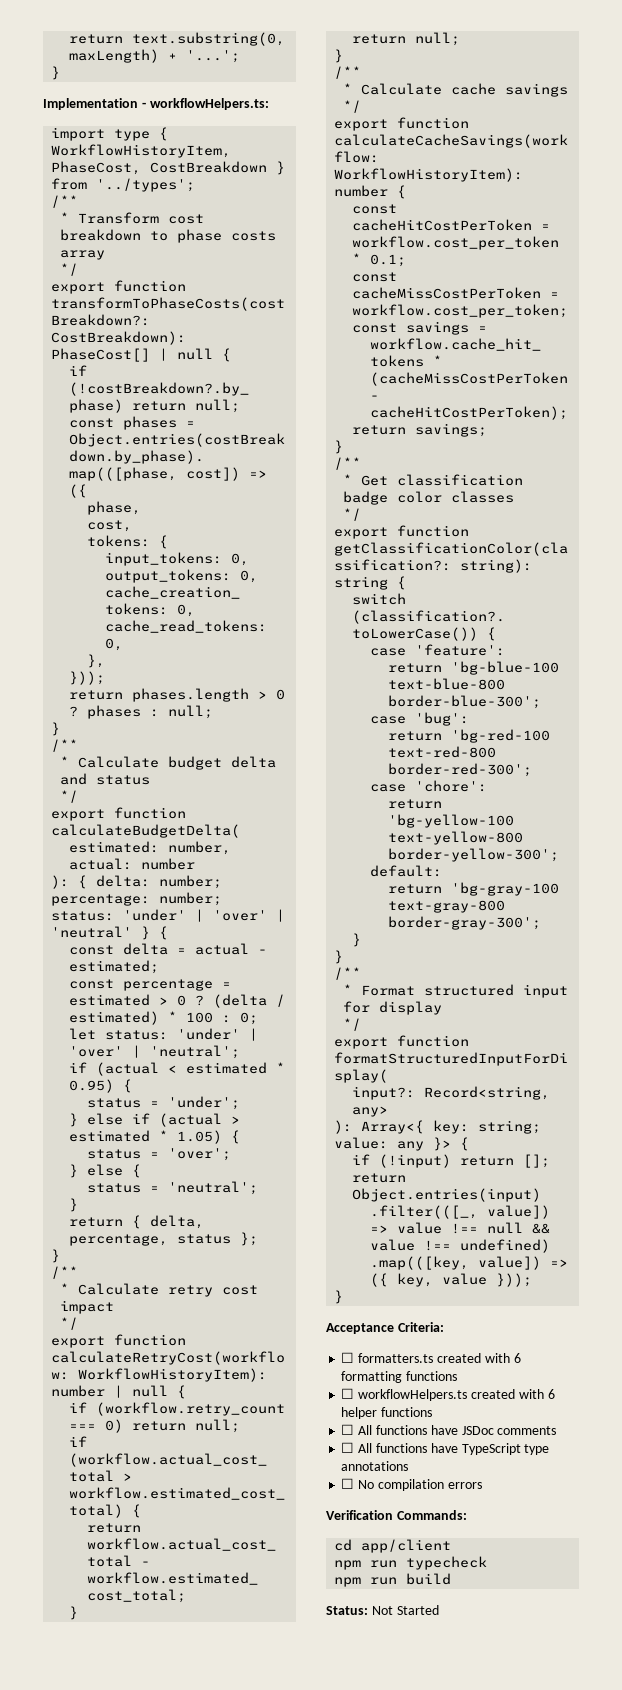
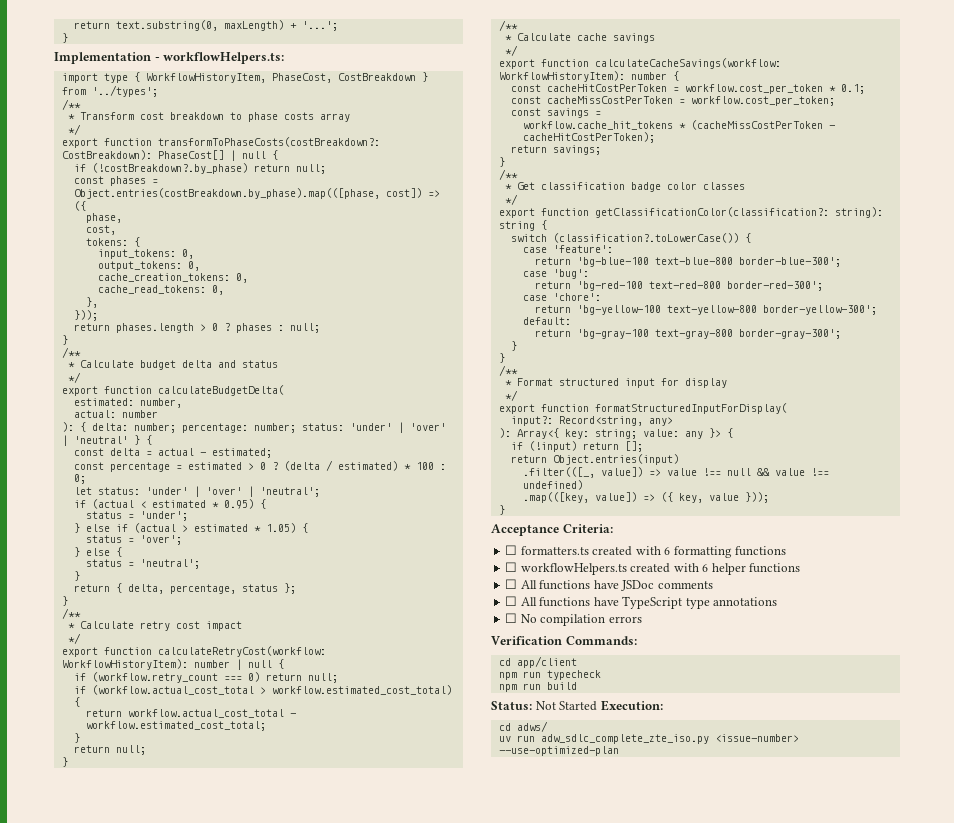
- Status: Not Started
+ Status: Not Started Execution:
+ cd adws/
+ uv run adw_sdlc_complete_zte_iso.py <issue-number> --use-optimized-plan

